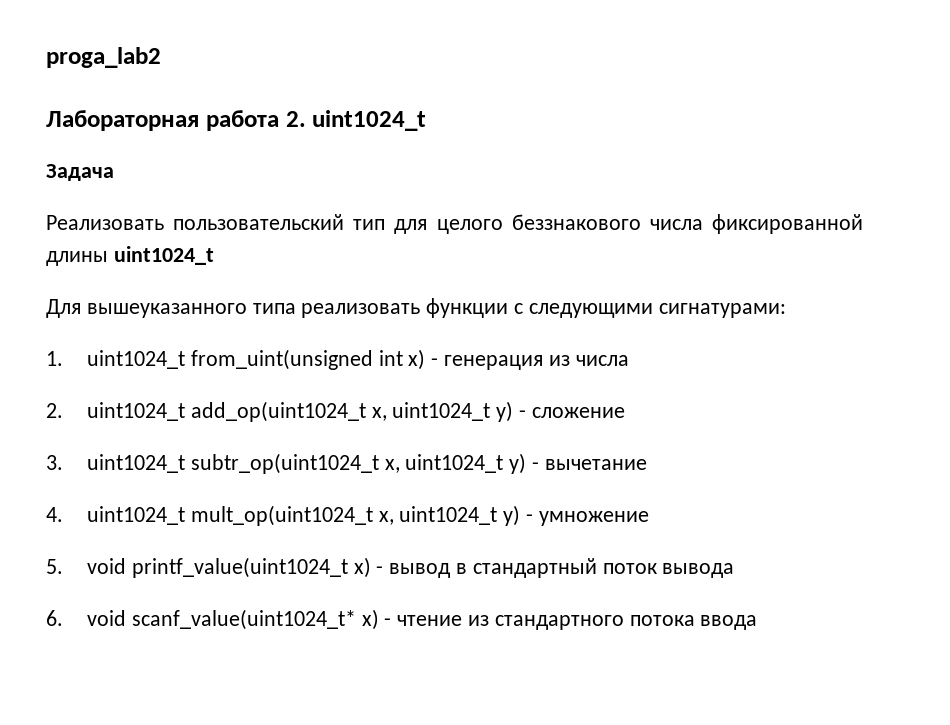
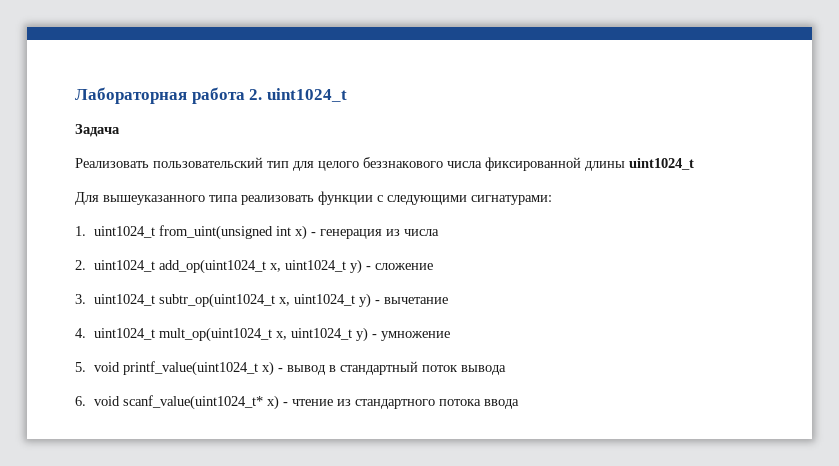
- proga_lab2

